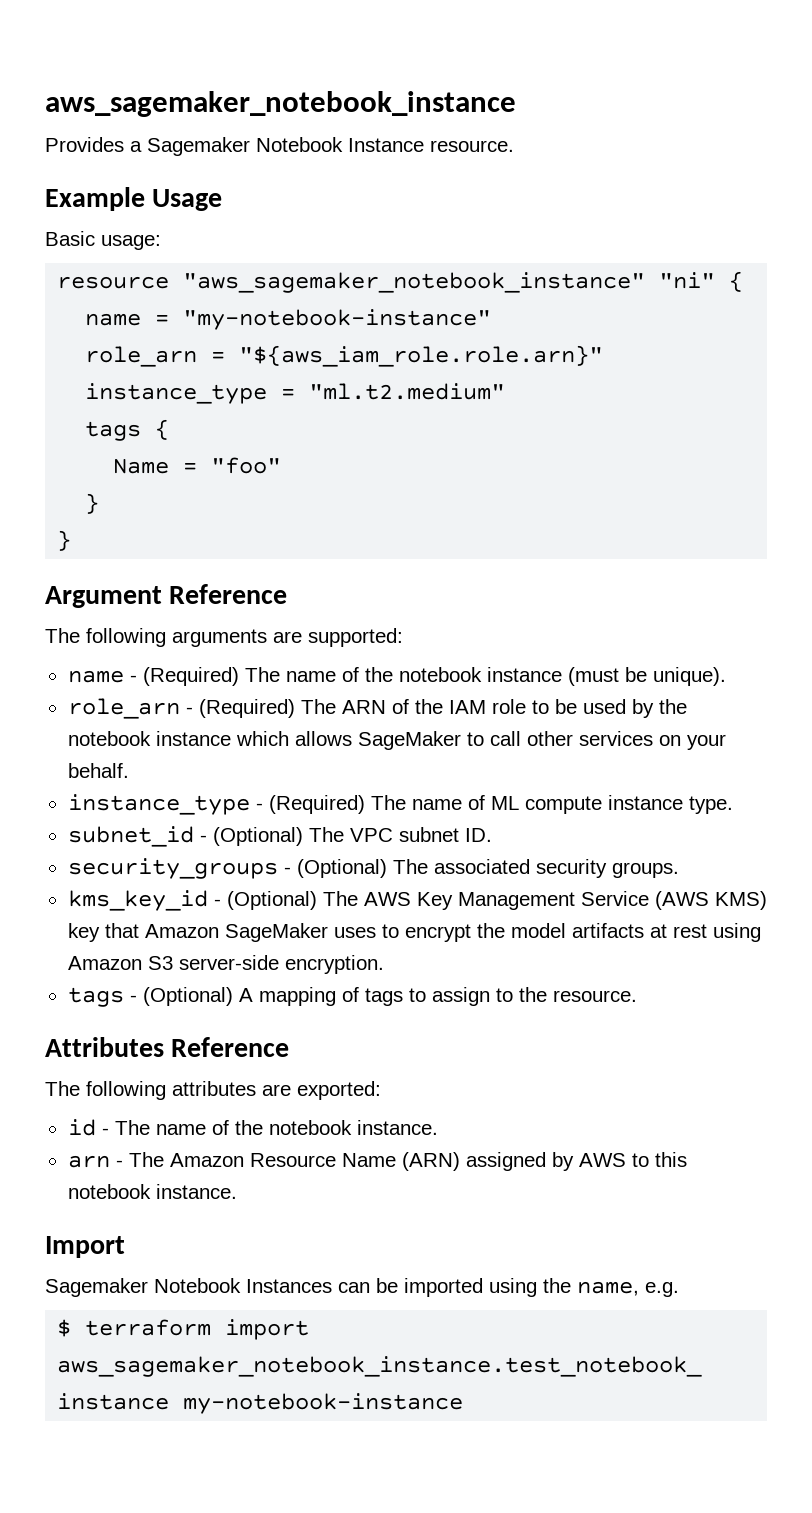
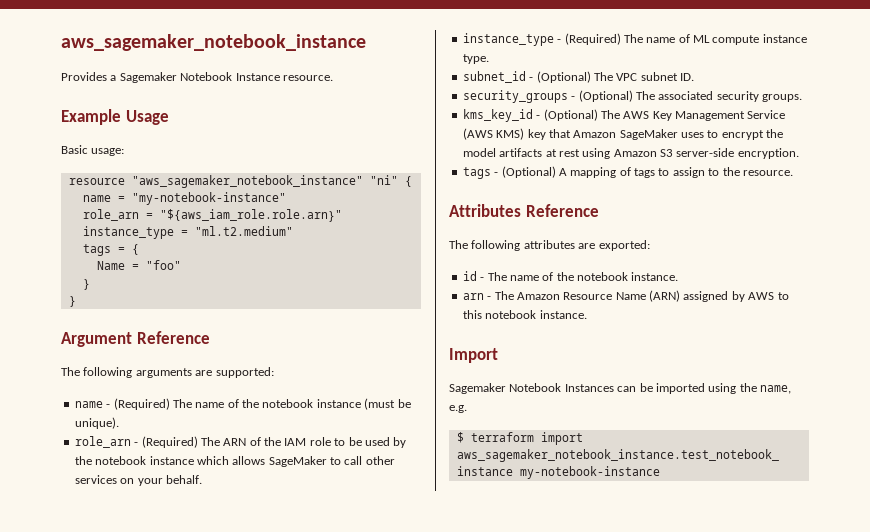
- tags {
+ tags = {

